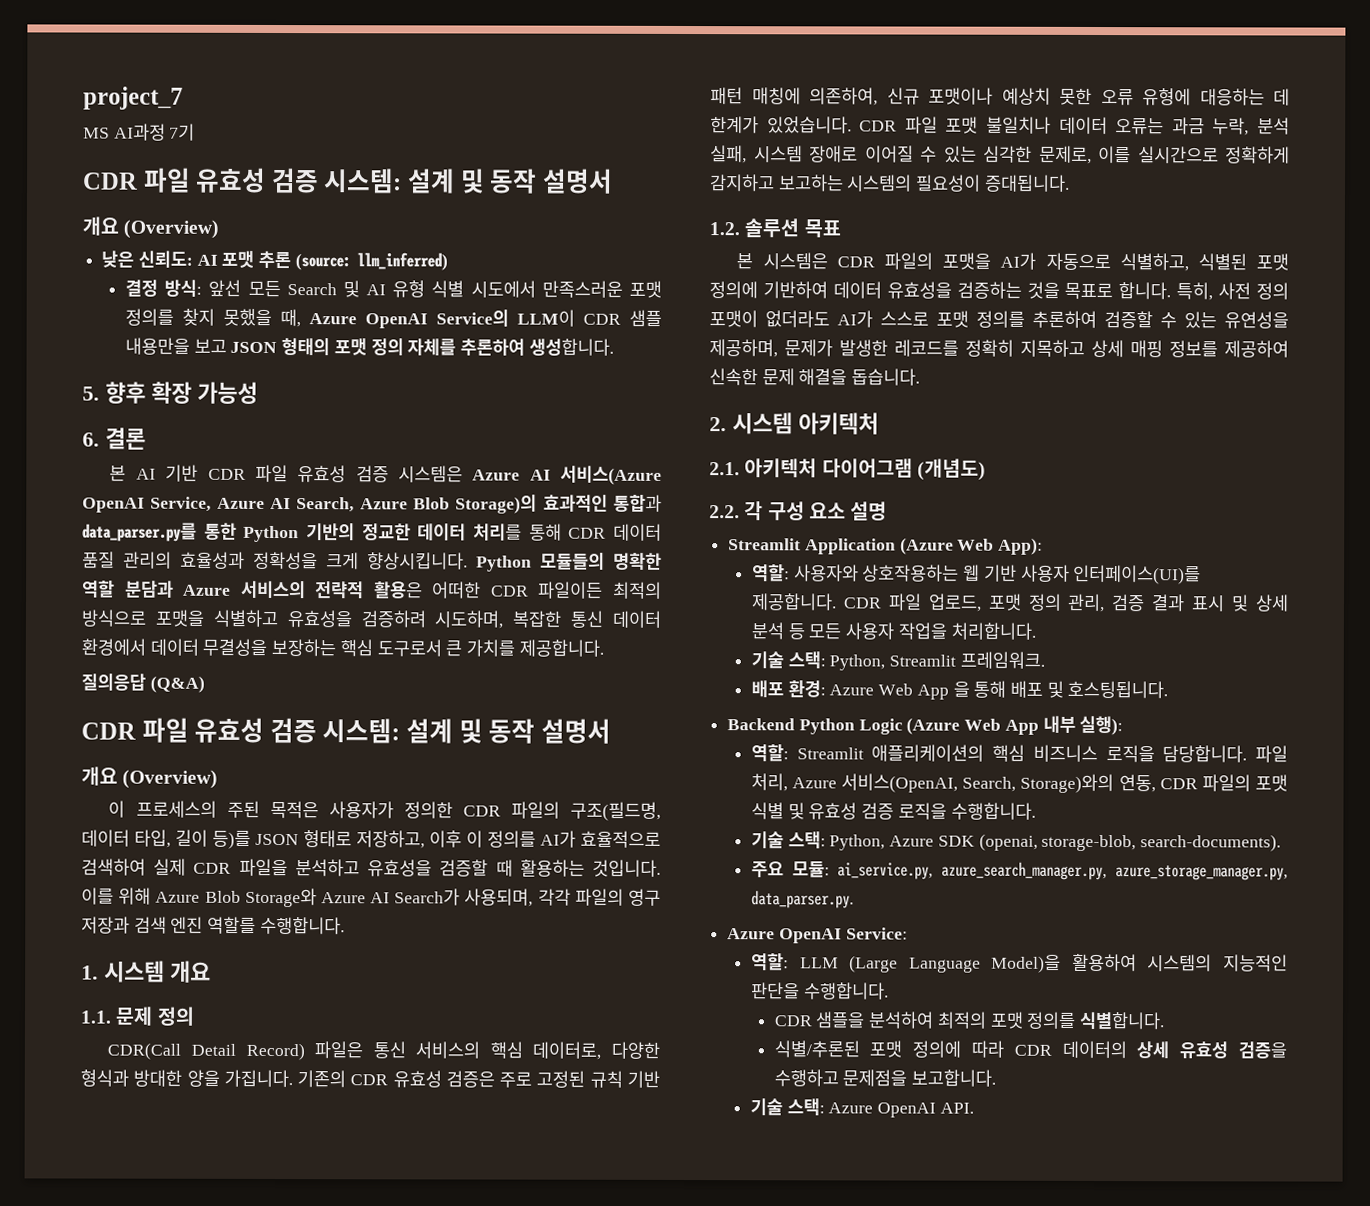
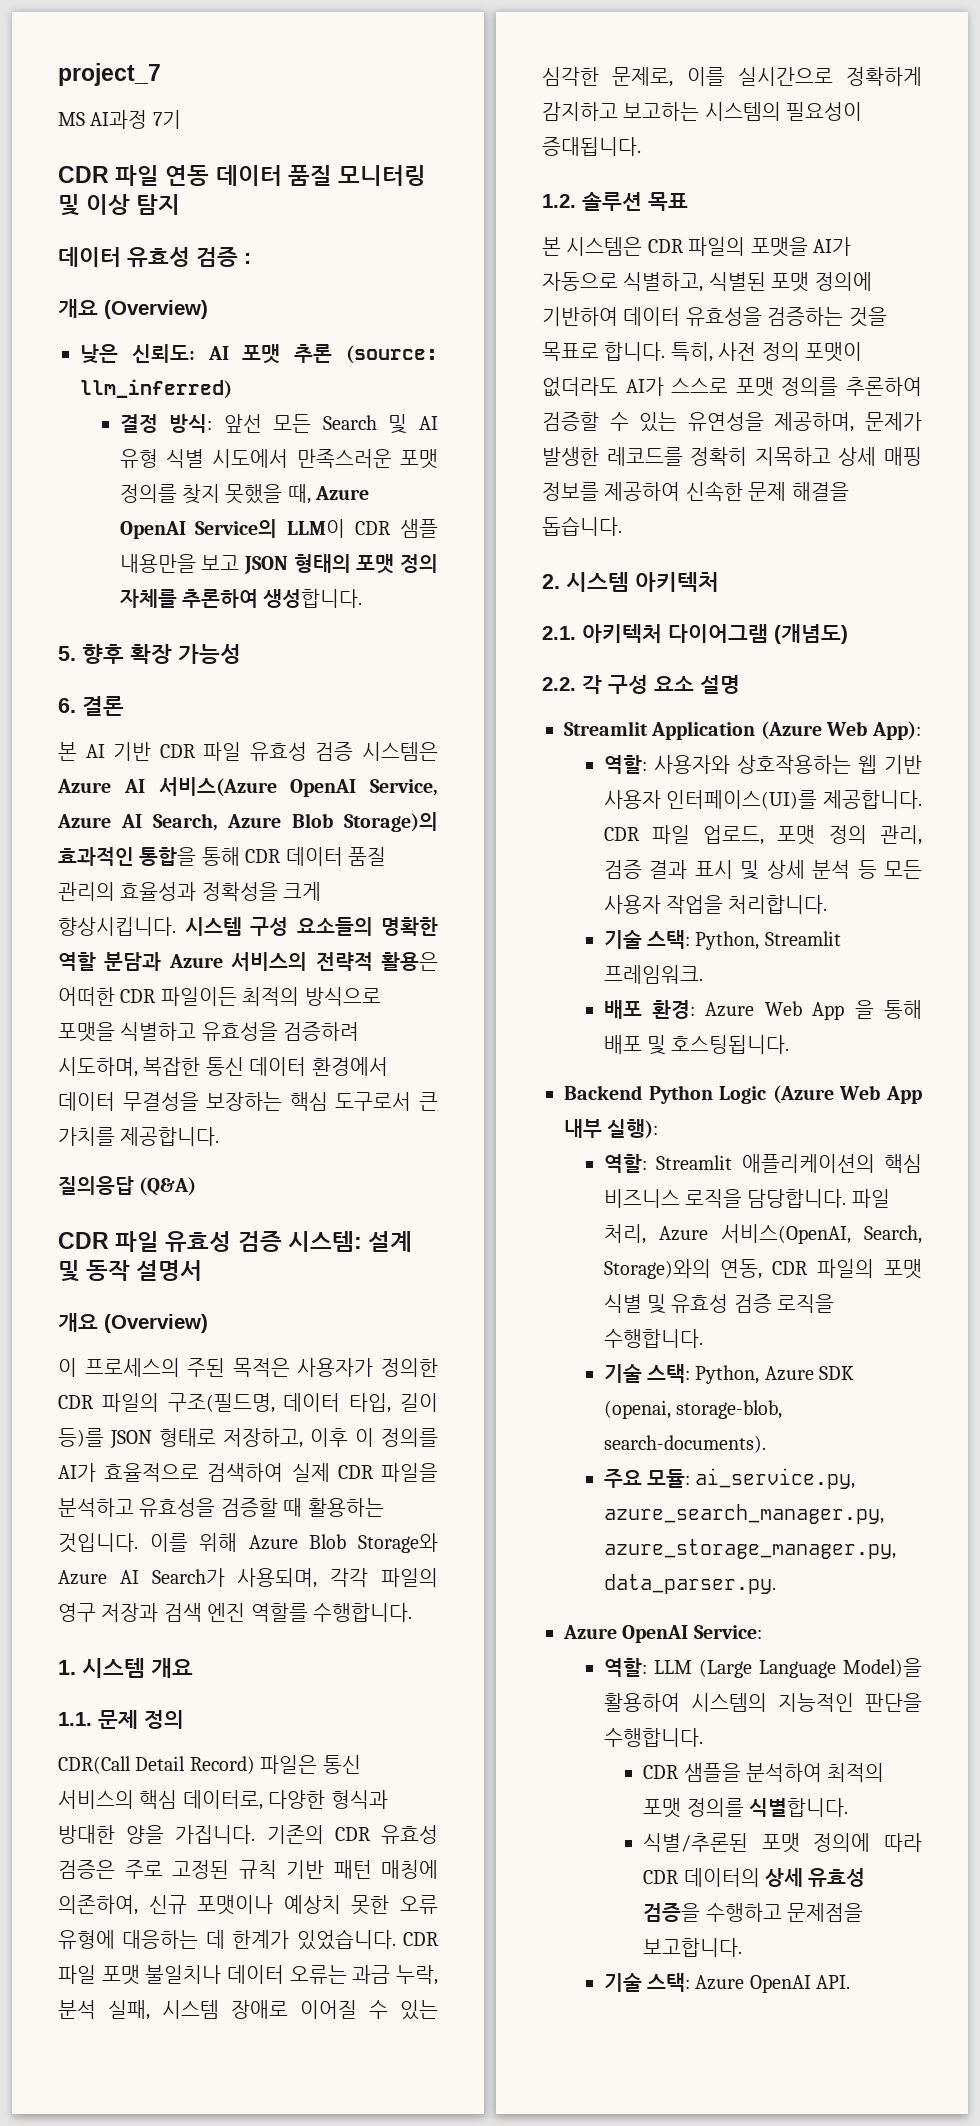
  MS AI과정 7기
- CDR 파일 유효성 검증 시스템: 설계 및 동작 설명서
+ CDR 파일 연동 데이터 품질 모니터링 및 이상 탐지
+ 데이터 유효성 검증 :
- 본 AI 기반 CDR 파일 유효성 검증 시스템은 Azure AI 서비스(Azure OpenAI Service, Azure AI Search, Azure Blob Storage)의 효과적인 통합과 data_parser.py를 통한 Python 기반의 정교한 데이터 처리를 통해 CDR 데이터 품질 관리의 효율성과 정확성을 크게 향상시킵니다.
+ 본 AI 기반 CDR 파일 유효성 검증 시스템은 Azure AI 서비스(Azure OpenAI Service, Azure AI Search, Azure Blob Storage)의 효과적인 통합을 통해 CDR 데이터 품질 관리의 효율성과 정확성을 크게 향상시킵니다.
- Python 모듈들의 명확한 역할 분담과 Azure 서비스의 전략적 활용은 어떠한 CDR 파일이든 최적의 방식으로 포맷을 식별하고 유효성을 검증하려 시도하며, 복잡한 통신 데이터 환경에서 데이터 무결성을 보장하는 핵심 도구로서 큰 가치를 제공합니다.
+ 시스템 구성 요소들의 명확한 역할 분담과 Azure 서비스의 전략적 활용은 어떠한 CDR 파일이든 최적의 방식으로 포맷을 식별하고 유효성을 검증하려 시도하며, 복잡한 통신 데이터 환경에서 데이터 무결성을 보장하는 핵심 도구로서 큰 가치를 제공합니다.

